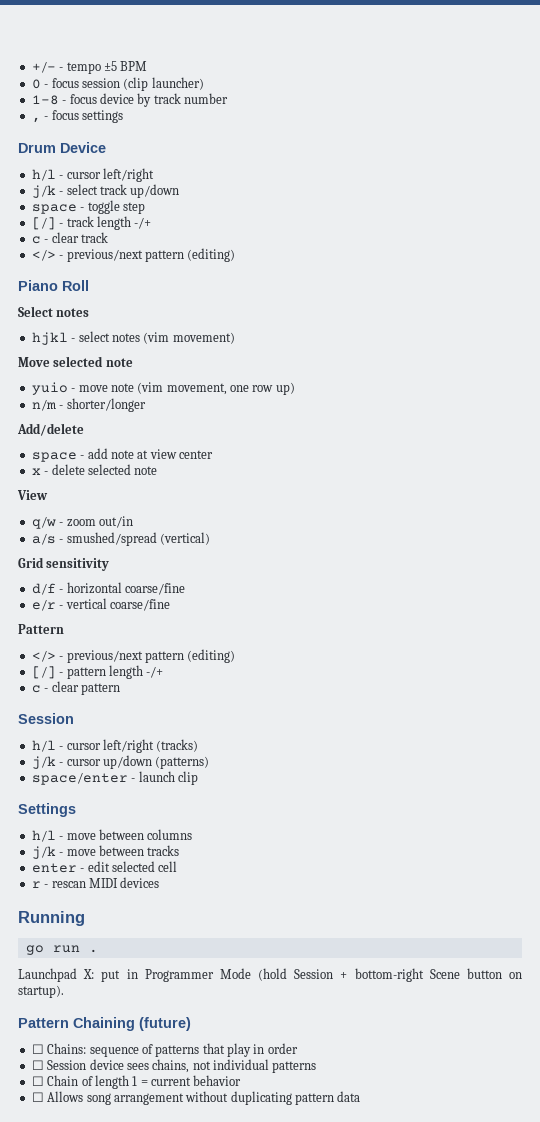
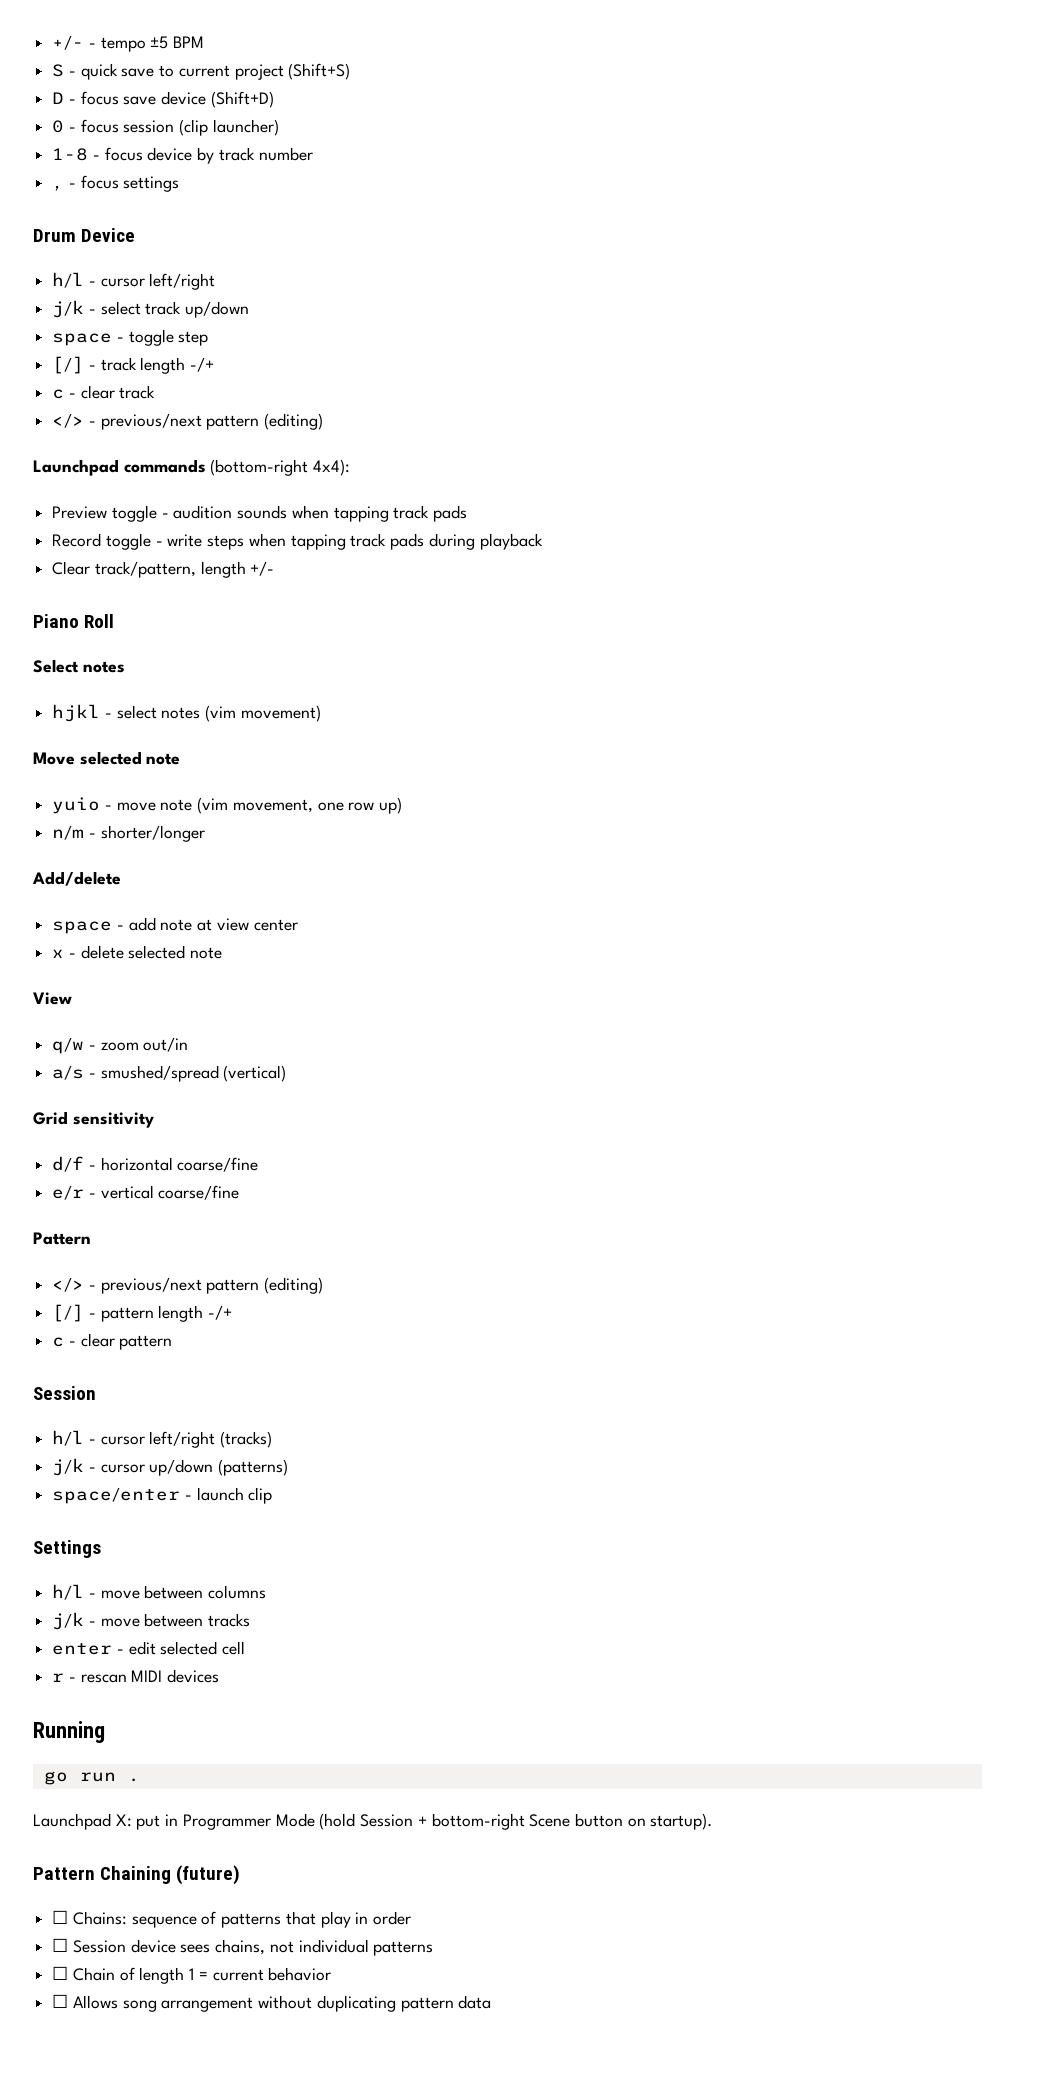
+ S - quick save to current project (Shift+S)
+ D - focus save device (Shift+D)
+ Launchpad commands (bottom-right 4x4):
+ Preview toggle - audition sounds when tapping track pads
+ Record toggle - write steps when tapping track pads during playback
+ Clear track/pattern, length +/-

